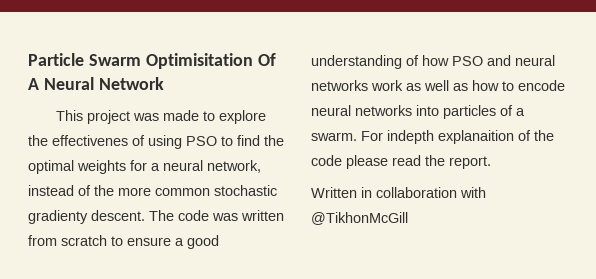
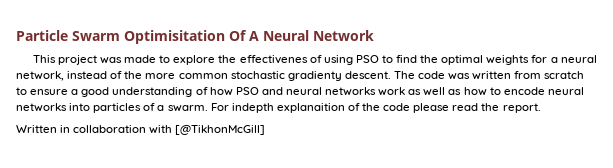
- Written in collaboration with @TikhonMcGill
+ Written in collaboration with [@TikhonMcGill]

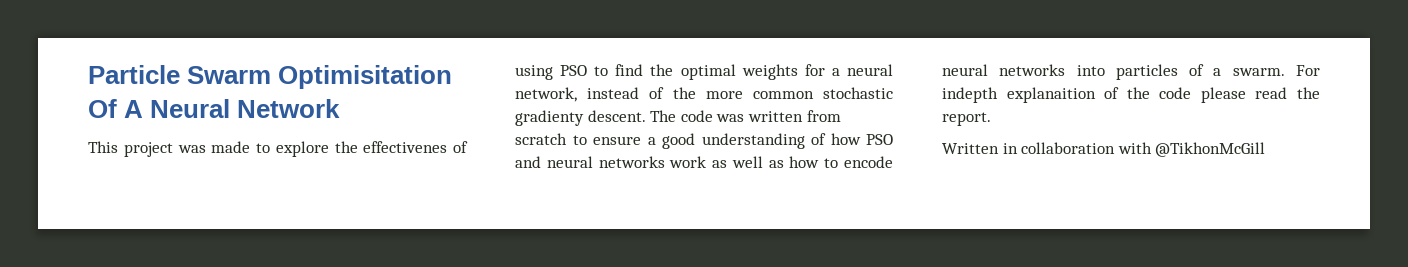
- Written in collaboration with [@TikhonMcGill]
+ Written in collaboration with @TikhonMcGill

